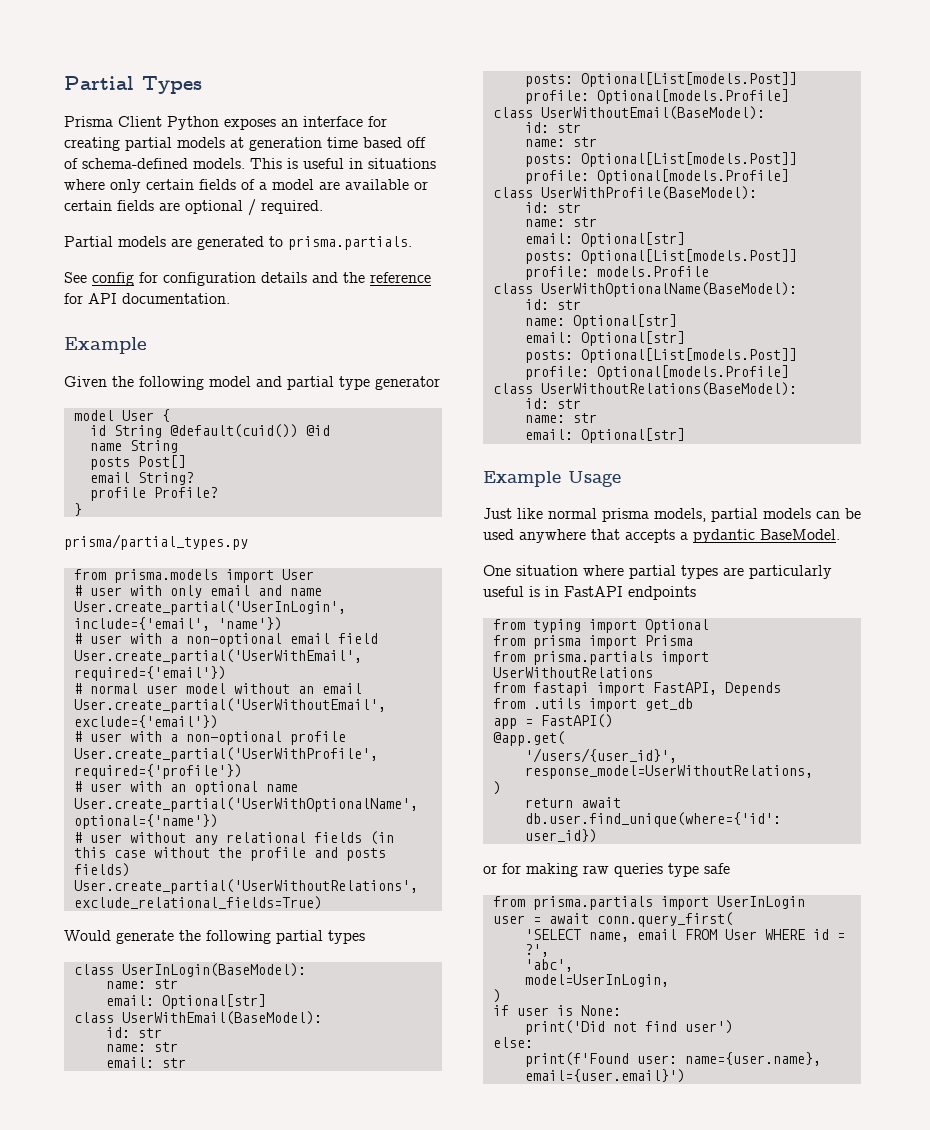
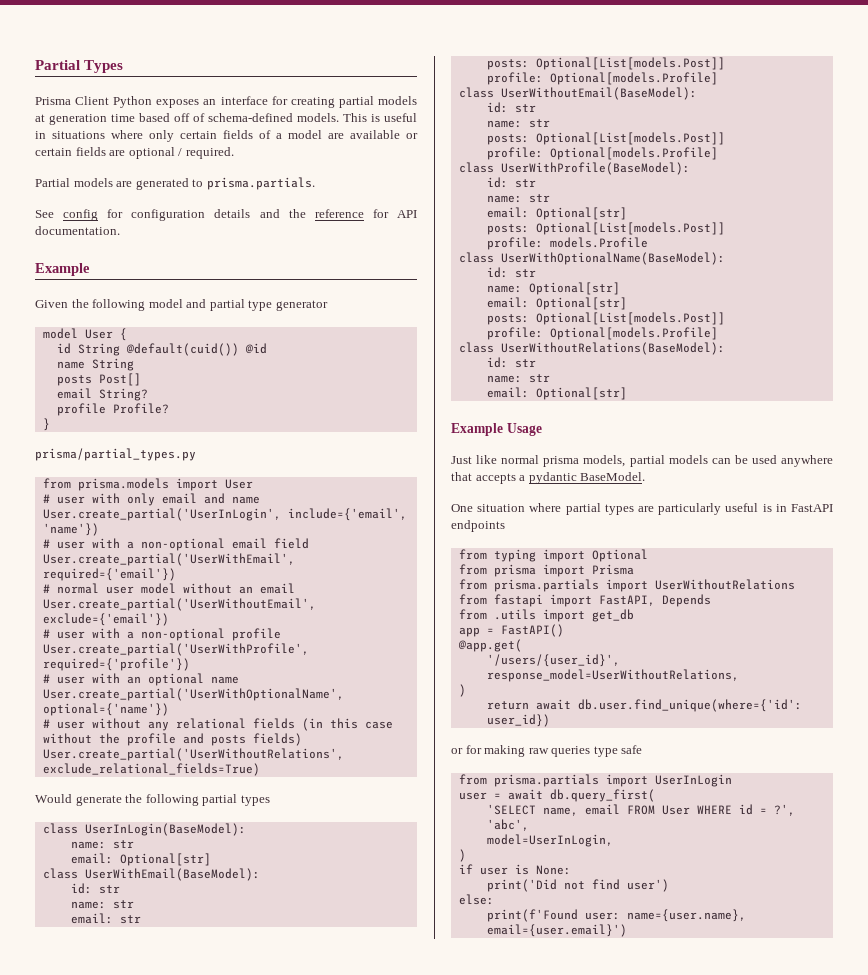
- user = await conn.query_first(
+ user = await db.query_first(

